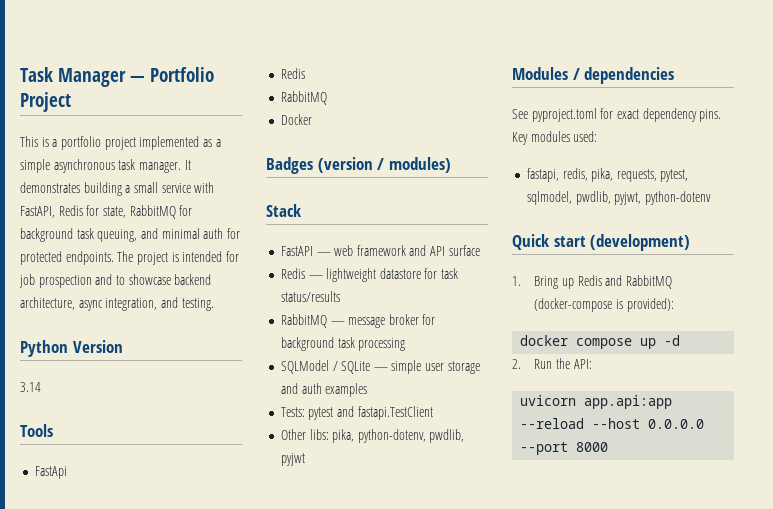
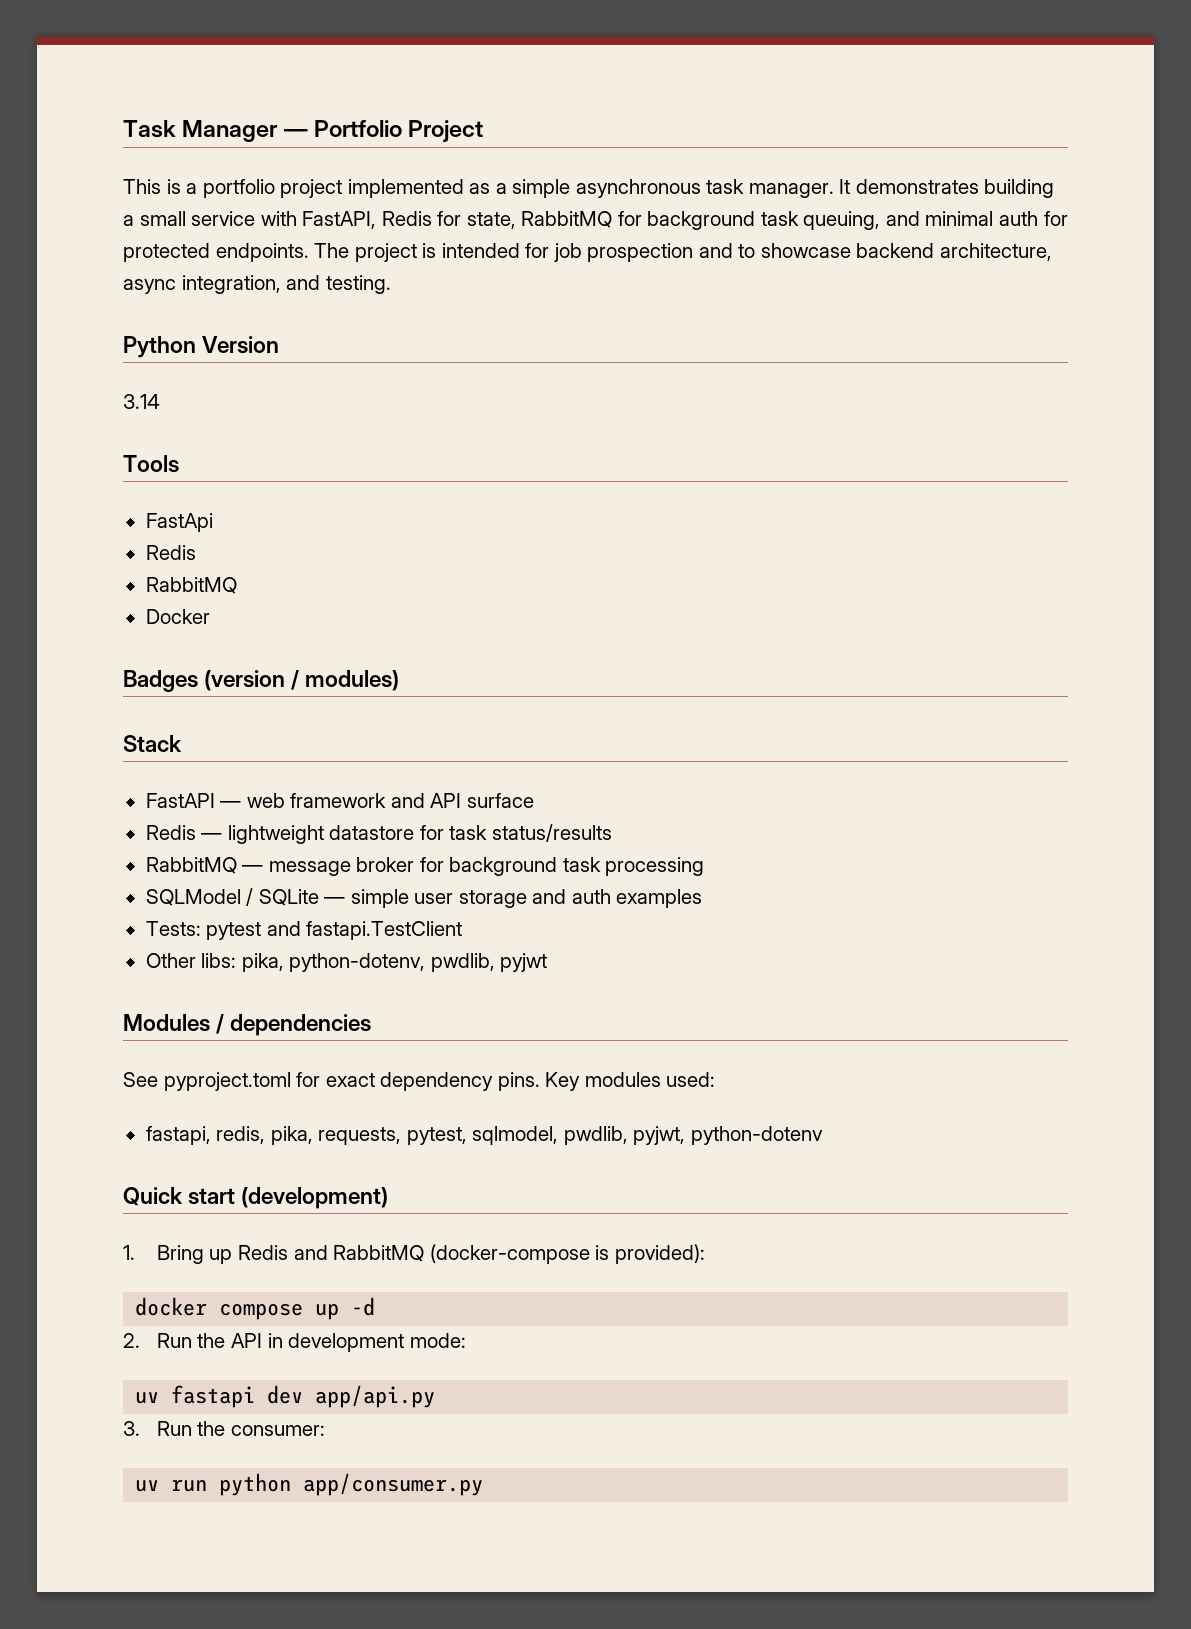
- 2. Run the API:
- uvicorn app.api:app --reload --host 0.0.0.0 --port 8000
+ 2. Run the API in development mode:
+ uv fastapi dev app/api.py
+ 3. Run the consumer:
+ uv run python app/consumer.py

